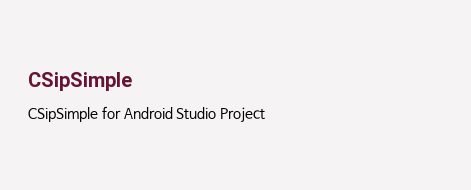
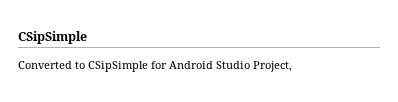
- CSipSimple for Android Studio Project
+ Converted to CSipSimple for Android Studio Project,

